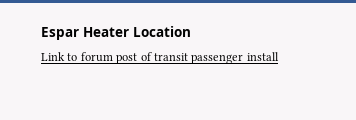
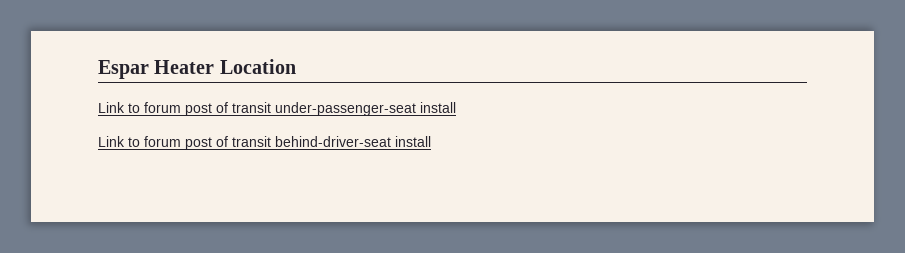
- Link to forum post of transit passenger install
+ Link to forum post of transit under-passenger-seat install
+ Link to forum post of transit behind-driver-seat install

